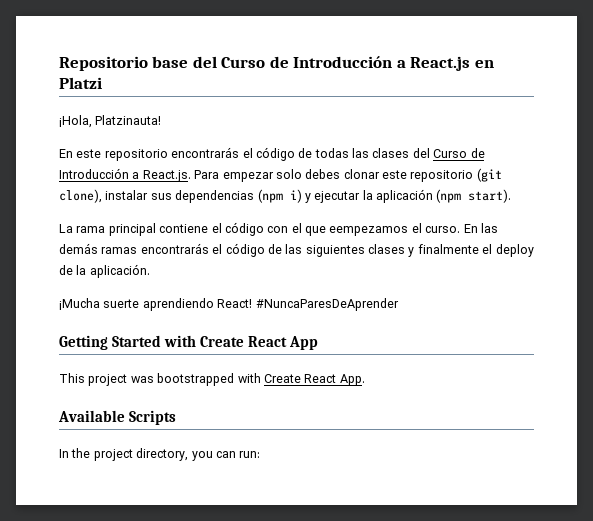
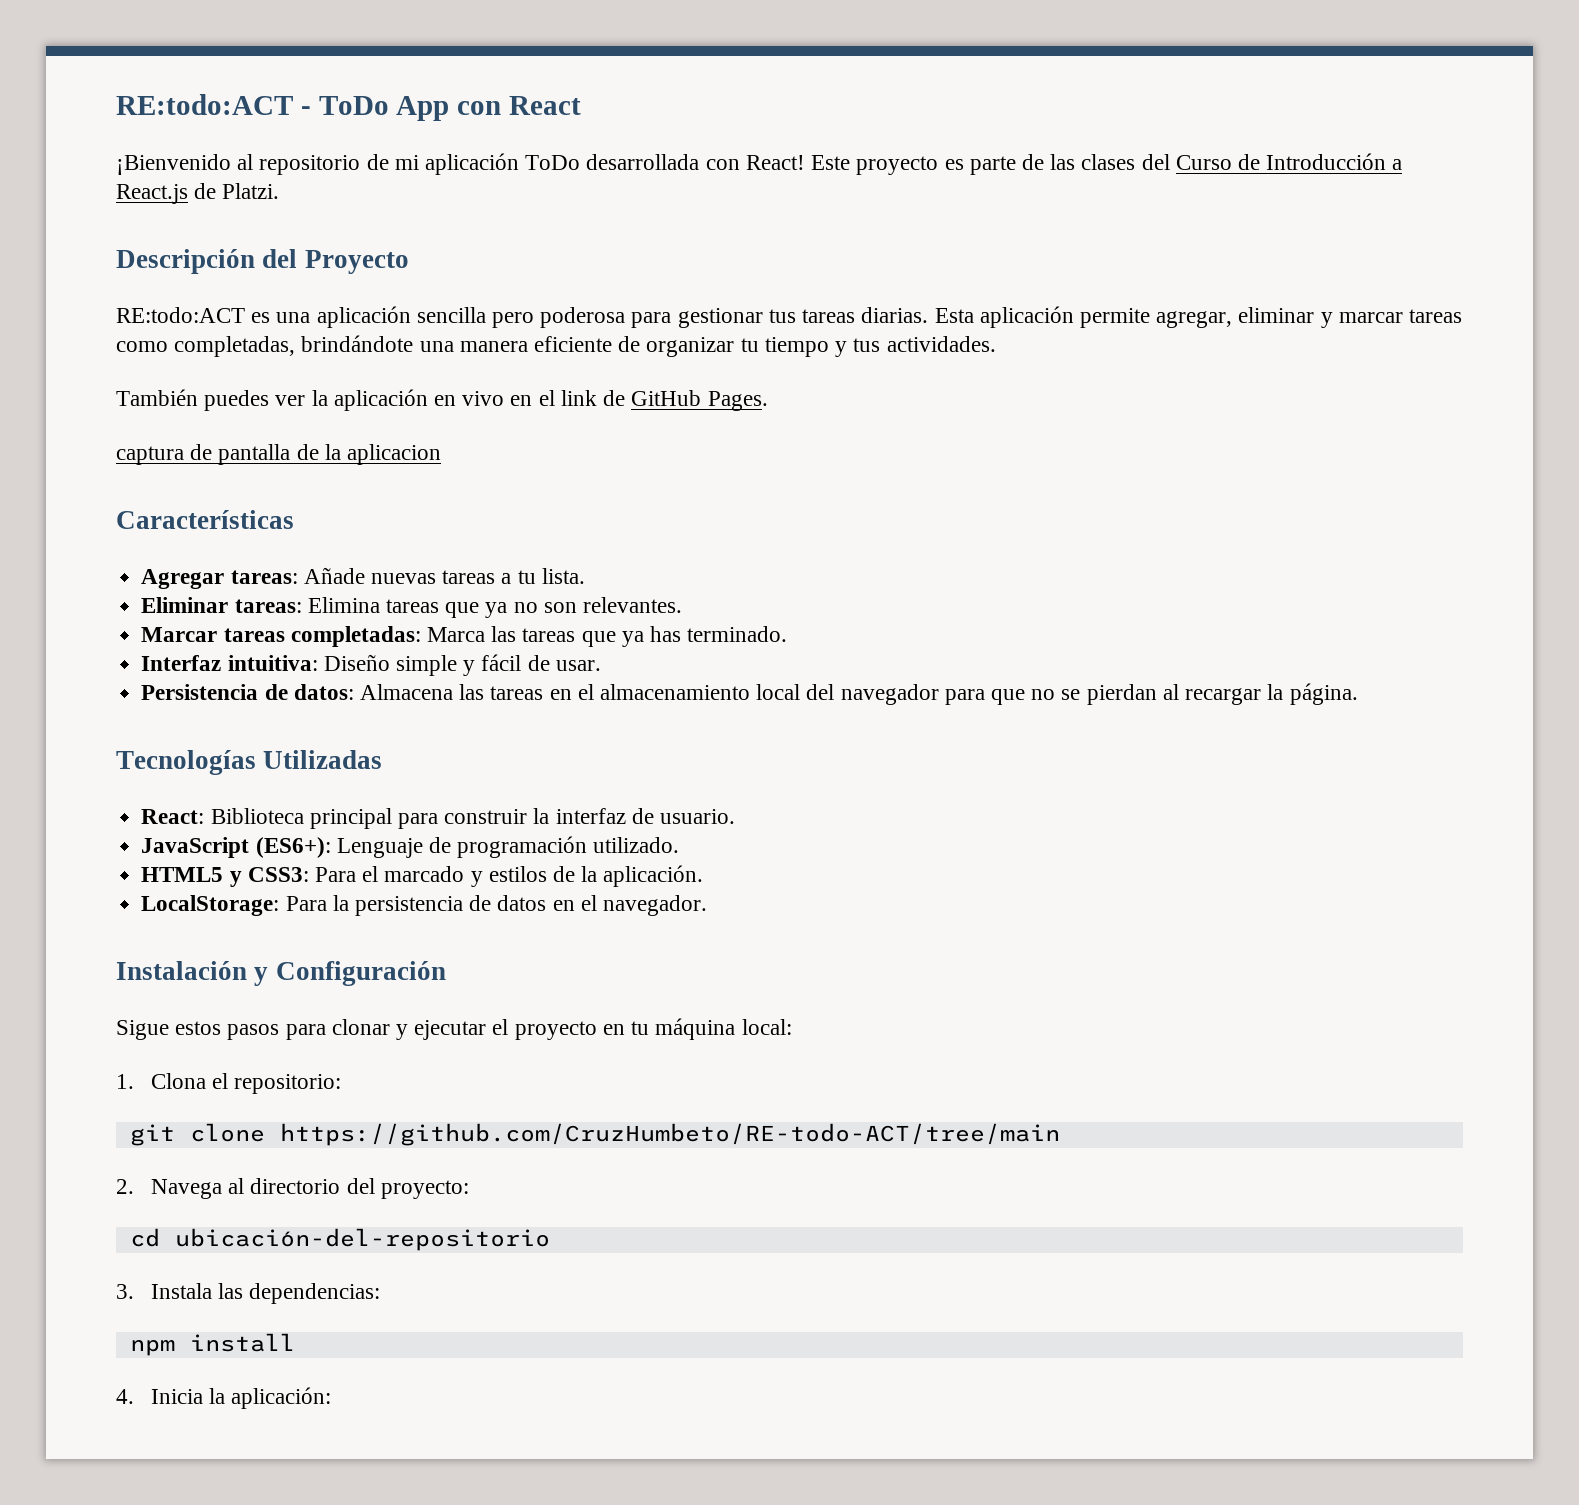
- Repositorio base del Curso de Introducción a React.js en Platzi
- ¡Hola, Platzinauta!
- En este repositorio encontrarás el código de todas las clases del Curso de Introducción a React.js. Para empezar solo debes clonar este repositorio (git clone), instalar sus dependencias (npm i) y ejecutar la aplicación (npm start).
- La rama principal contiene el código con el que eempezamos el curso. En las demás ramas encontrarás el código de las siguientes clases y finalmente el deploy de la aplicación.
- ¡Mucha suerte aprendiendo React! #NuncaParesDeAprender
- Getting Started with Create React App
- This project was bootstrapped with Create React App.
- Available Scripts
- In the project directory, you can run:
+ RE:todo:ACT - ToDo App con React
+ ¡Bienvenido al repositorio de mi aplicación ToDo desarrollada con React! Este proyecto es parte de las clases del Curso de Introducción a React.js de Platzi.
+ Descripción del Proyecto
+ RE:todo:ACT es una aplicación sencilla pero poderosa para gestionar tus tareas diarias. Esta aplicación permite agregar, eliminar y marcar tareas como completadas, brindándote una manera eficiente de organizar tu tiempo y tus actividades.
+ También puedes ver la aplicación en vivo en el link de GitHub Pages.
+ captura de pantalla de la aplicacion
+ Características
+ Agregar tareas: Añade nuevas tareas a tu lista.
+ Eliminar tareas: Elimina tareas que ya no son relevantes.
+ Marcar tareas completadas: Marca las tareas que ya has terminado.
+ Interfaz intuitiva: Diseño simple y fácil de usar.
+ Persistencia de datos: Almacena las tareas en el almacenamiento local del navegador para que no se pierdan al recargar la página.
+ Tecnologías Utilizadas
+ React: Biblioteca principal para construir la interfaz de usuario.
+ JavaScript (ES6+): Lenguaje de programación utilizado.
+ HTML5 y CSS3: Para el marcado y estilos de la aplicación.
+ LocalStorage: Para la persistencia de datos en el navegador.
+ Instalación y Configuración
+ Sigue estos pasos para clonar y ejecutar el proyecto en tu máquina local:
+ 1. Clona el repositorio:
+ git clone https://github.com/CruzHumbeto/RE-todo-ACT/tree/main
+ 2. Navega al directorio del proyecto:
+ cd ubicación-del-repositorio
+ 3. Instala las dependencias:
+ npm install
+ 4. Inicia la aplicación:

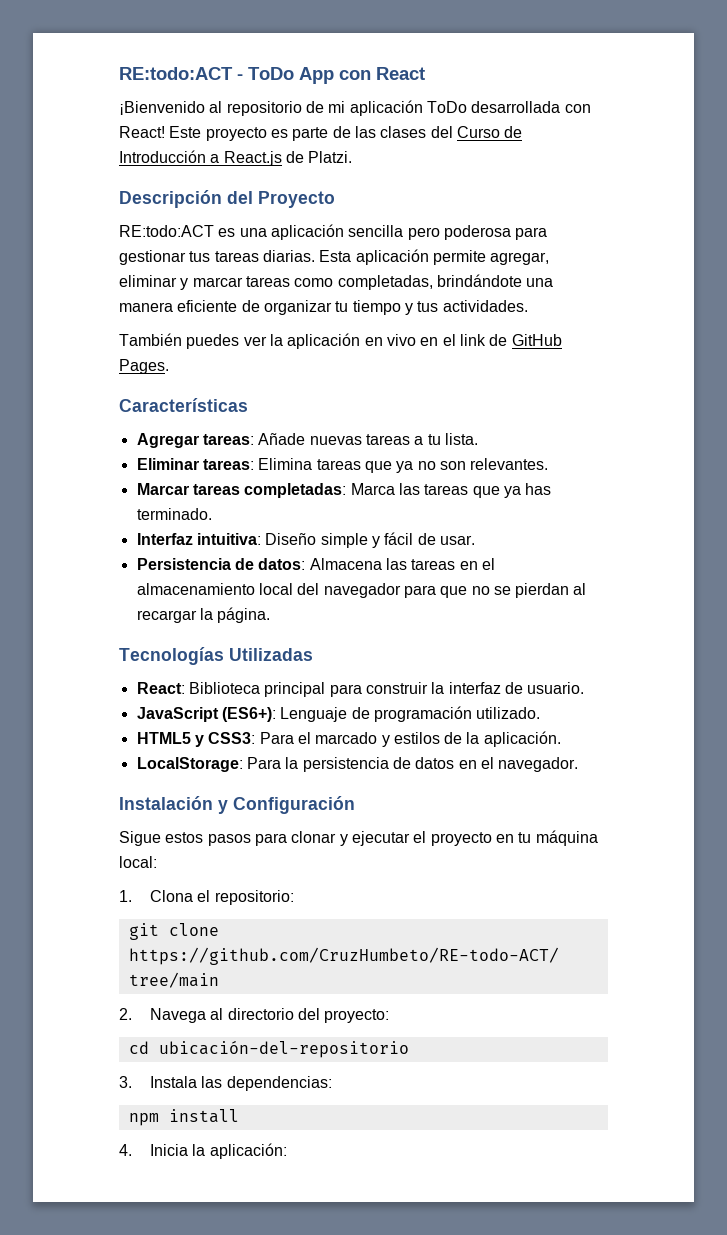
- captura de pantalla de la aplicacion

